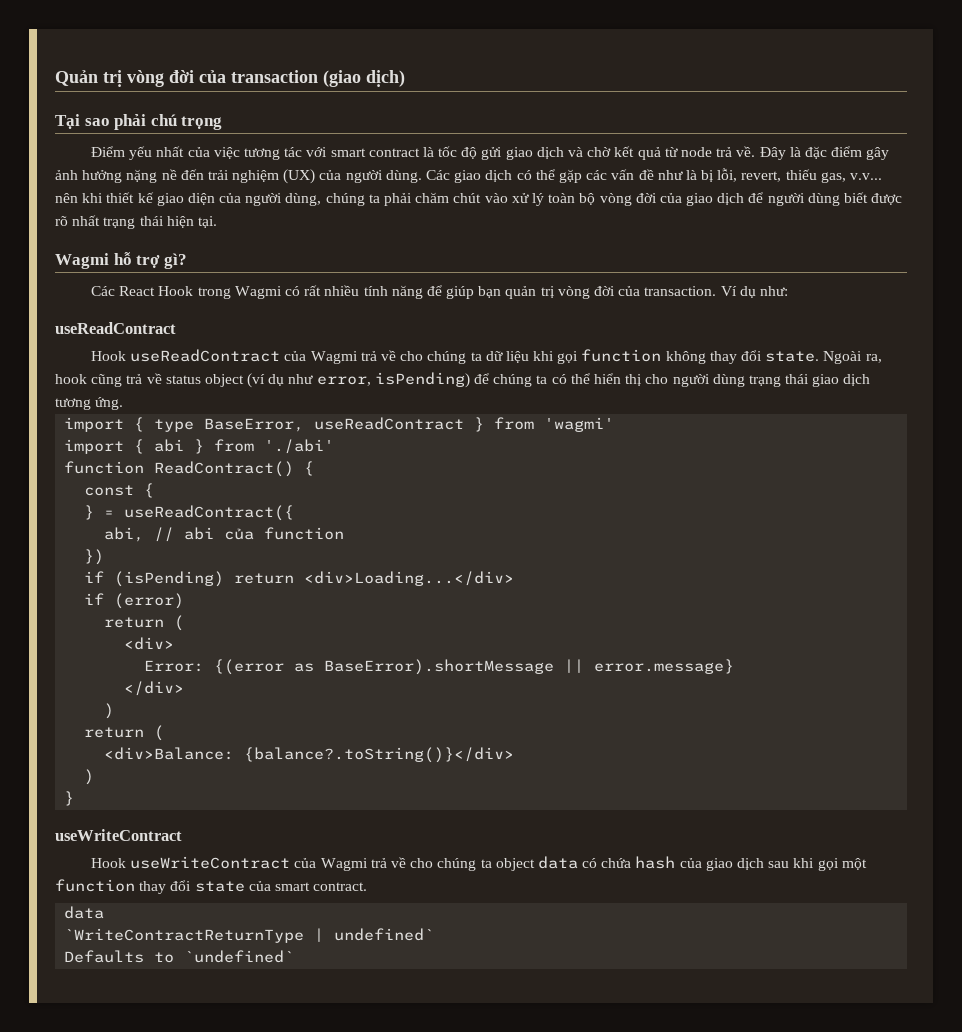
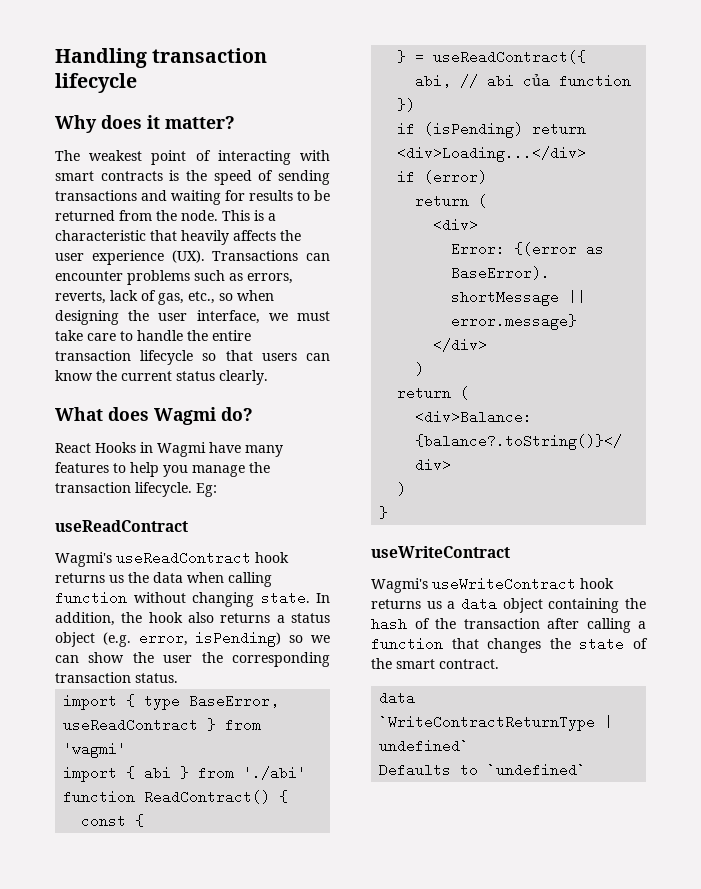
- Quản trị vòng đời của transaction (giao dịch)
- Tại sao phải chú trọng
- Điểm yếu nhất của việc tương tác với smart contract là tốc độ gửi giao dịch và chờ kết quả từ node trả về. Đây là đặc điểm gây ảnh hưởng nặng nề đến trải nghiệm (UX) của người dùng. Các giao dịch có thể gặp các vấn đề như là bị lỗi, revert, thiếu gas, v.v... nên khi thiết kế giao diện của người dùng, chúng ta phải chăm chút vào xử lý toàn bộ vòng đời của giao dịch để người dùng biết được rõ nhất trạng thái hiện tại.
- Wagmi hỗ trợ gì?
- Các React Hook trong Wagmi có rất nhiều tính năng để giúp bạn quản trị vòng đời của transaction. Ví dụ như:
+ Handling transaction lifecycle
+ Why does it matter?
+ The weakest point of interacting with smart contracts is the speed of sending transactions and waiting for results to be returned from the node. This is a characteristic that heavily affects the user experience (UX). Transactions can encounter problems such as errors, reverts, lack of gas, etc., so when designing the user interface, we must take care to handle the entire transaction lifecycle so that users can know the current status clearly.
+ What does Wagmi do?
+ React Hooks in Wagmi have many features to help you manage the transaction lifecycle. Eg:
  useReadContract
- Hook useReadContract của Wagmi trả về cho chúng ta dữ liệu khi gọi function không thay đổi state. Ngoài ra, hook cũng trả về status object (ví dụ như error, isPending) để chúng ta có thể hiển thị cho người dùng trạng thái giao dịch tương ứng.
+ Wagmi's useReadContract hook returns us the data when calling function without changing state. In addition, the hook also returns a status object (e.g. error, isPending) so we can show the user the corresponding transaction status.
- Hook useWriteContract của Wagmi trả về cho chúng ta object data có chứa hash của giao dịch sau khi gọi một function thay đổi state của smart contract.
+ Wagmi's useWriteContract hook returns us a data object containing the hash of the transaction after calling a function that changes the state of the smart contract.

